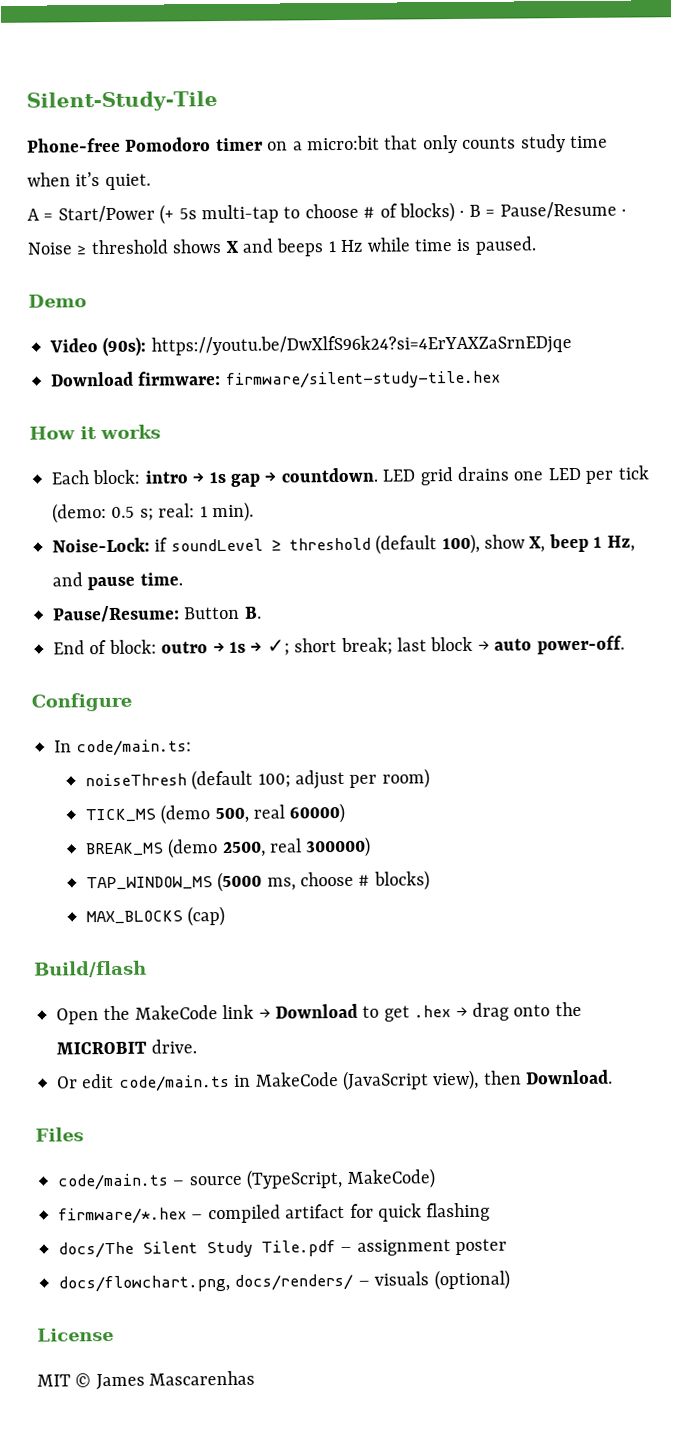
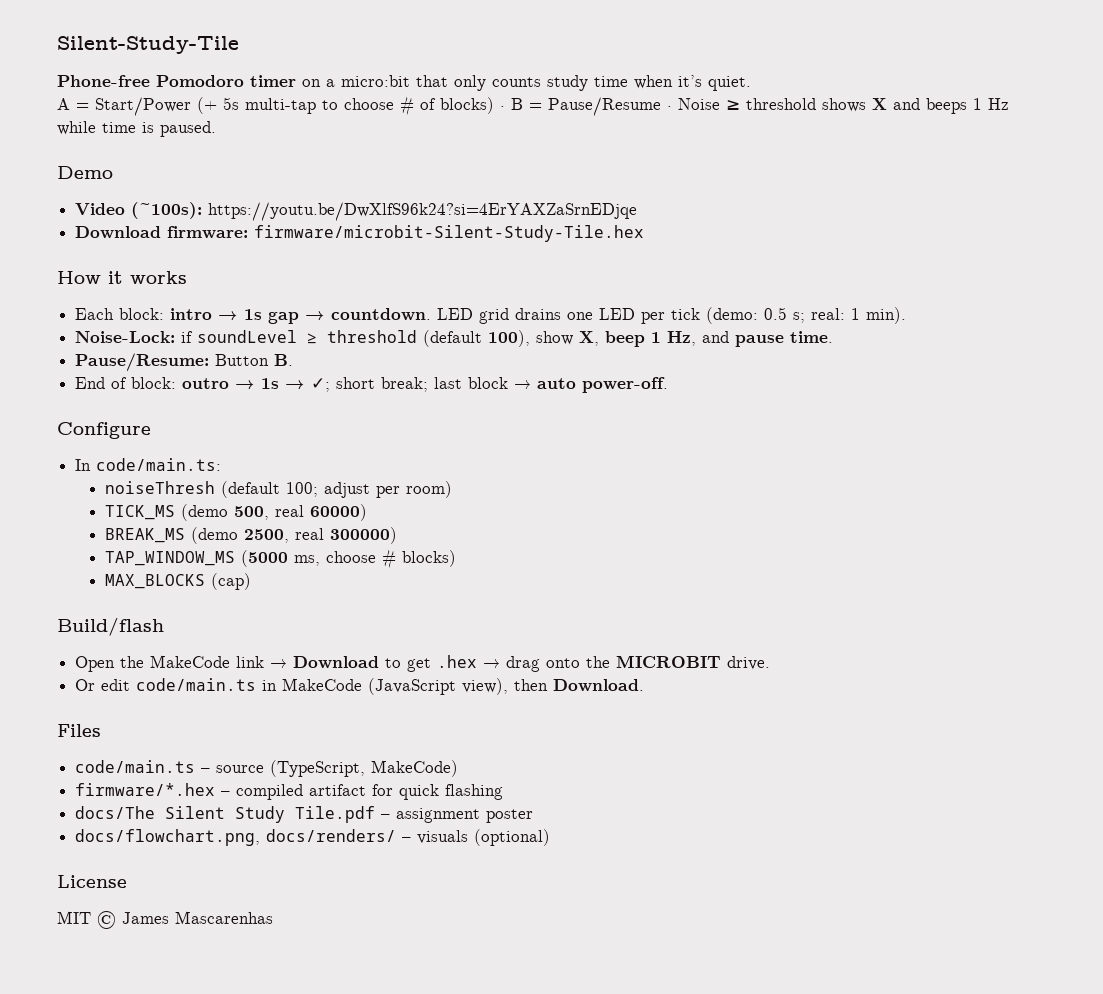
- Video (90s): https://youtu.be/DwXlfS96k24?si=4ErYAXZaSrnEDjqe
+ Video (~100s): https://youtu.be/DwXlfS96k24?si=4ErYAXZaSrnEDjqe
- Download firmware: firmware/silent-study-tile.hex
+ Download firmware: firmware/microbit-Silent-Study-Tile.hex

